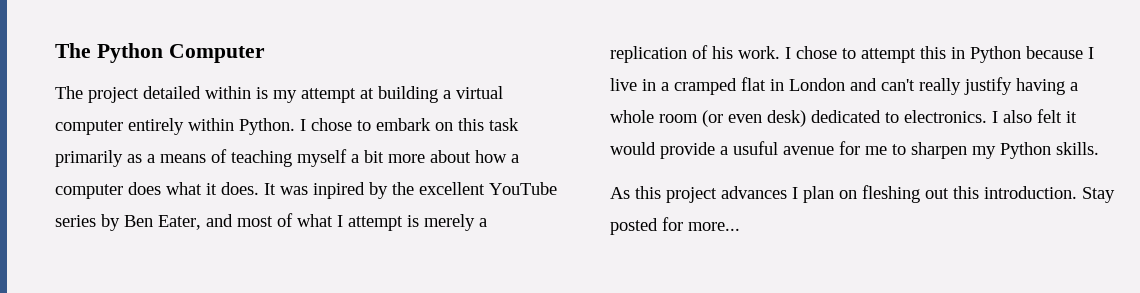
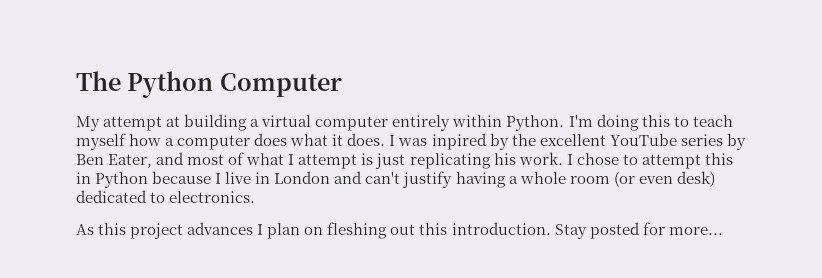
- The project detailed within is my attempt at building a virtual computer entirely within Python.
+ My attempt at building a virtual computer entirely within Python.
- I chose to embark on this task primarily as a means of teaching myself a bit more about how a computer does what it does.
+ I'm doing this to teach myself how a computer does what it does.
- It was inpired by the excellent YouTube series by Ben Eater, and most of what I attempt is merely a replication of his work.
+ I was inpired by the excellent YouTube series by Ben Eater, and most of what I attempt is just replicating his work.
- I chose to attempt this in Python because I live in a cramped flat in London and can't really justify having a whole room (or even desk) dedicated to electronics. I also felt it would provide a usuful avenue for me to sharpen my Python skills.
+ I chose to attempt this in Python because I live in London and can't justify having a whole room (or even desk) dedicated to electronics.

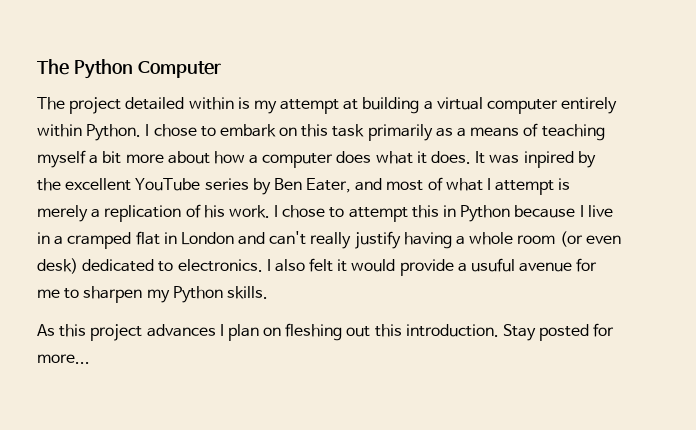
- My attempt at building a virtual computer entirely within Python.
+ The project detailed within is my attempt at building a virtual computer entirely within Python.
- I'm doing this to teach myself how a computer does what it does.
+ I chose to embark on this task primarily as a means of teaching myself a bit more about how a computer does what it does.
- I was inpired by the excellent YouTube series by Ben Eater, and most of what I attempt is just replicating his work.
+ It was inpired by the excellent YouTube series by Ben Eater, and most of what I attempt is merely a replication of his work.
- I chose to attempt this in Python because I live in London and can't justify having a whole room (or even desk) dedicated to electronics.
+ I chose to attempt this in Python because I live in a cramped flat in London and can't really justify having a whole room (or even desk) dedicated to electronics. I also felt it would provide a usuful avenue for me to sharpen my Python skills.

